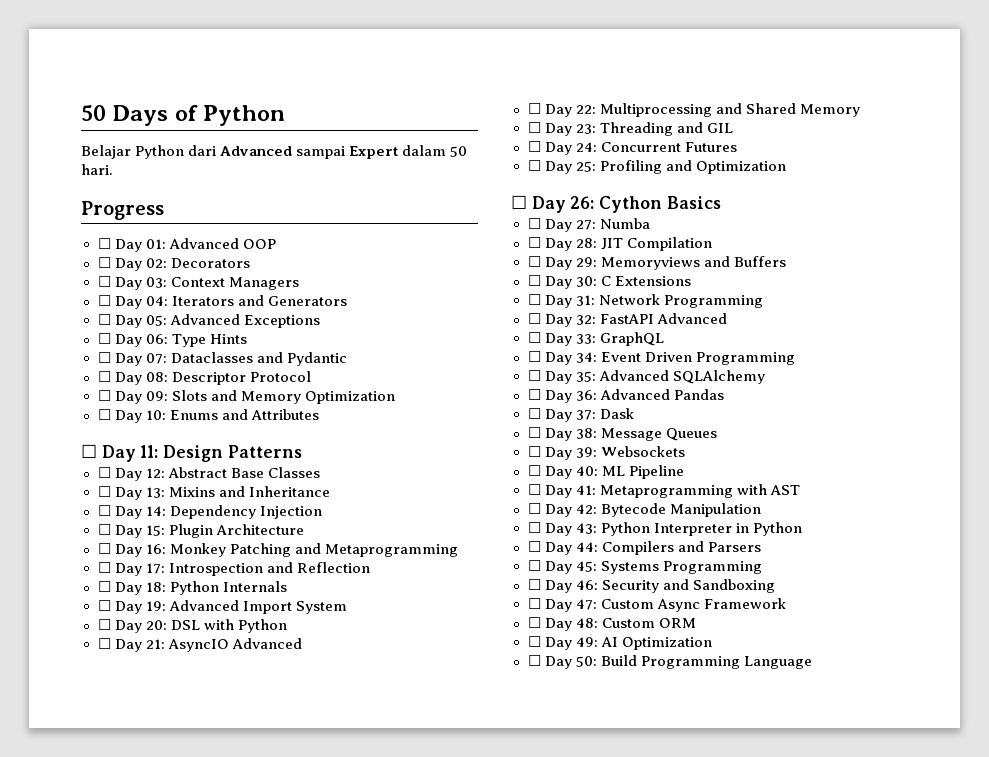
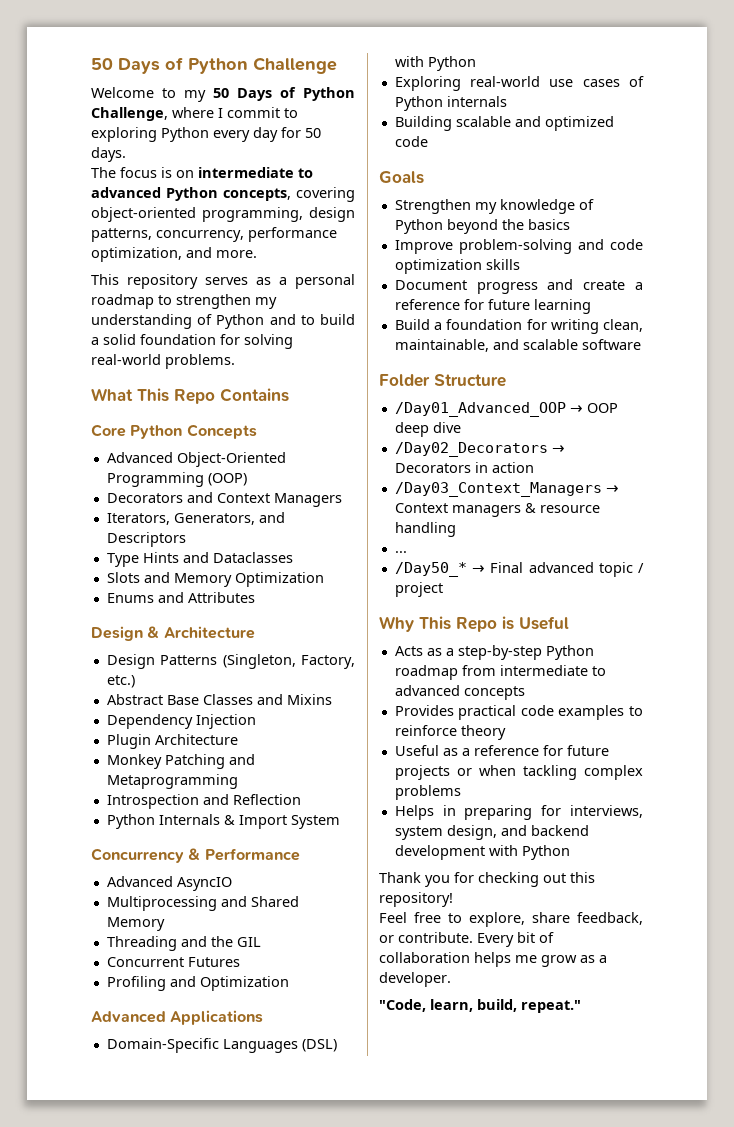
- 50 Days of Python
- Belajar Python dari Advanced sampai Expert dalam 50 hari.
- Progress
- ☐ Day 01: Advanced OOP
- ☐ Day 02: Decorators
- ☐ Day 03: Context Managers
- ☐ Day 04: Iterators and Generators
- ☐ Day 05: Advanced Exceptions
- ☐ Day 06: Type Hints
- ☐ Day 07: Dataclasses and Pydantic
- ☐ Day 08: Descriptor Protocol
- ☐ Day 09: Slots and Memory Optimization
+ 50 Days of Python Challenge
+ Welcome to my 50 Days of Python Challenge, where I commit to exploring Python every day for 50 days.
+ The focus is on intermediate to advanced Python concepts, covering object-oriented programming, design patterns, concurrency, performance optimization, and more.
+ This repository serves as a personal roadmap to strengthen my understanding of Python and to build a solid foundation for solving real-world problems.
+ What This Repo Contains
+ Core Python Concepts
+ Advanced Object-Oriented Programming (OOP)
+ Decorators and Context Managers
+ Iterators, Generators, and Descriptors
+ Type Hints and Dataclasses
+ Slots and Memory Optimization
- ☐ Day 10: Enums and Attributes
+ Enums and Attributes
- ☐ Day 11: Design Patterns
- ☐ Day 12: Abstract Base Classes
- ☐ Day 13: Mixins and Inheritance
- ☐ Day 14: Dependency Injection
+ Design & Architecture
+ Design Patterns (Singleton, Factory, etc.)
+ Abstract Base Classes and Mixins
+ Dependency Injection
- ☐ Day 15: Plugin Architecture
+ Plugin Architecture
- ☐ Day 16: Monkey Patching and Metaprogramming
+ Monkey Patching and Metaprogramming
- ☐ Day 17: Introspection and Reflection
+ Introspection and Reflection
- ☐ Day 18: Python Internals
- ☐ Day 19: Advanced Import System
- ☐ Day 20: DSL with Python
- ☐ Day 21: AsyncIO Advanced
- ☐ Day 22: Multiprocessing and Shared Memory
+ Python Internals & Import System
+ Concurrency & Performance
+ Advanced AsyncIO
+ Multiprocessing and Shared Memory
- ☐ Day 23: Threading and GIL
+ Threading and the GIL
- ☐ Day 24: Concurrent Futures
+ Concurrent Futures
- ☐ Day 25: Profiling and Optimization
+ Profiling and Optimization
- ☐ Day 26: Cython Basics
- ☐ Day 27: Numba
- ☐ Day 28: JIT Compilation
- ☐ Day 29: Memoryviews and Buffers
- ☐ Day 30: C Extensions
- ☐ Day 31: Network Programming
- ☐ Day 32: FastAPI Advanced
- ☐ Day 33: GraphQL
- ☐ Day 34: Event Driven Programming
- ☐ Day 35: Advanced SQLAlchemy
- ☐ Day 36: Advanced Pandas
- ☐ Day 37: Dask
- ☐ Day 38: Message Queues
- ☐ Day 39: Websockets
- ☐ Day 40: ML Pipeline
- ☐ Day 41: Metaprogramming with AST
- ☐ Day 42: Bytecode Manipulation
- ☐ Day 43: Python Interpreter in Python
- ☐ Day 44: Compilers and Parsers
- ☐ Day 45: Systems Programming
- ☐ Day 46: Security and Sandboxing
- ☐ Day 47: Custom Async Framework
- ☐ Day 48: Custom ORM
- ☐ Day 49: AI Optimization
- ☐ Day 50: Build Programming Language
+ Advanced Applications
+ Domain-Specific Languages (DSL) with Python
+ Exploring real-world use cases of Python internals
+ Building scalable and optimized code
+ Goals
+ Strengthen my knowledge of Python beyond the basics
+ Improve problem-solving and code optimization skills
+ Document progress and create a reference for future learning
+ Build a foundation for writing clean, maintainable, and scalable software
+ Folder Structure
+ /Day01_Advanced_OOP → OOP deep dive
+ /Day02_Decorators → Decorators in action
+ /Day03_Context_Managers → Context managers & resource handling
+ ...
+ /Day50_* → Final advanced topic / project
+ Why This Repo is Useful
+ Acts as a step-by-step Python roadmap from intermediate to advanced concepts
+ Provides practical code examples to reinforce theory
+ Useful as a reference for future projects or when tackling complex problems
+ Helps in preparing for interviews, system design, and backend development with Python
+ Thank you for checking out this repository!
+ Feel free to explore, share feedback, or contribute. Every bit of collaboration helps me grow as a developer.
+ "Code, learn, build, repeat."

